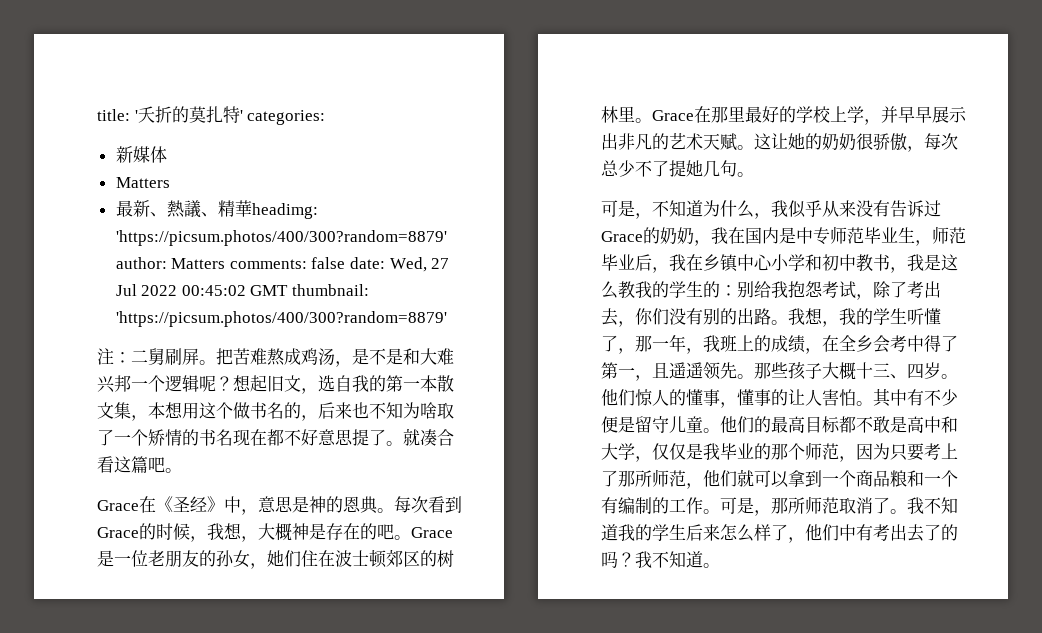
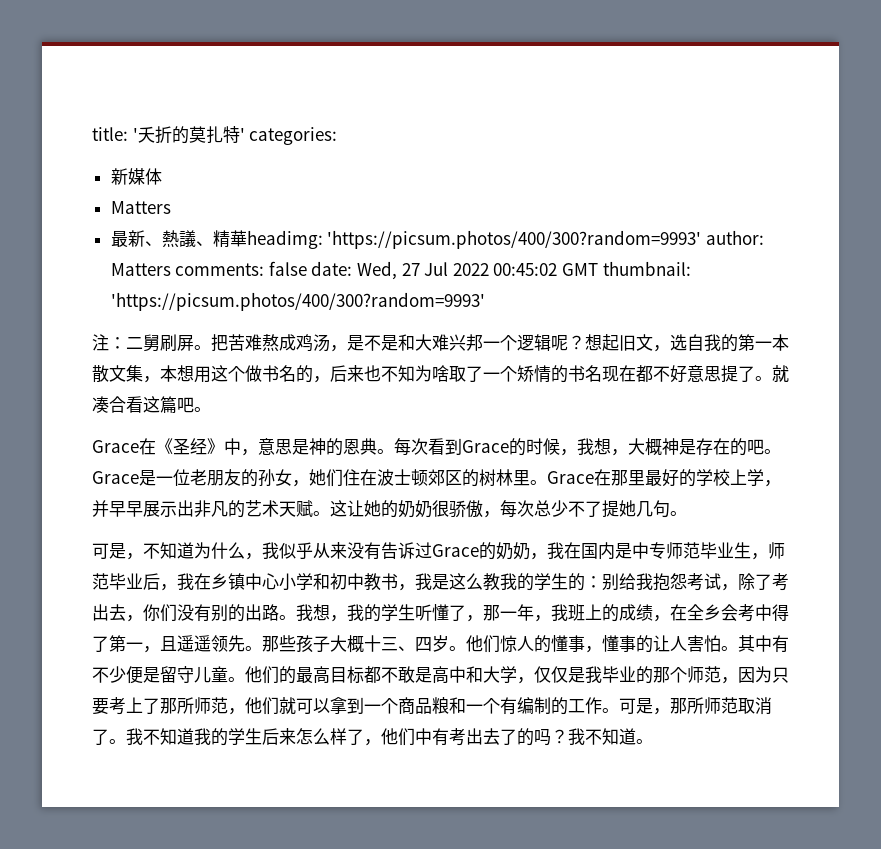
- 最新、熱議、精華headimg: 'https://picsum.photos/400/300?random=8879' author: Matters comments: false date: Wed, 27 Jul 2022 00:45:02 GMT thumbnail: 'https://picsum.photos/400/300?random=8879'
+ 最新、熱議、精華headimg: 'https://picsum.photos/400/300?random=9993' author: Matters comments: false date: Wed, 27 Jul 2022 00:45:02 GMT thumbnail: 'https://picsum.photos/400/300?random=9993'

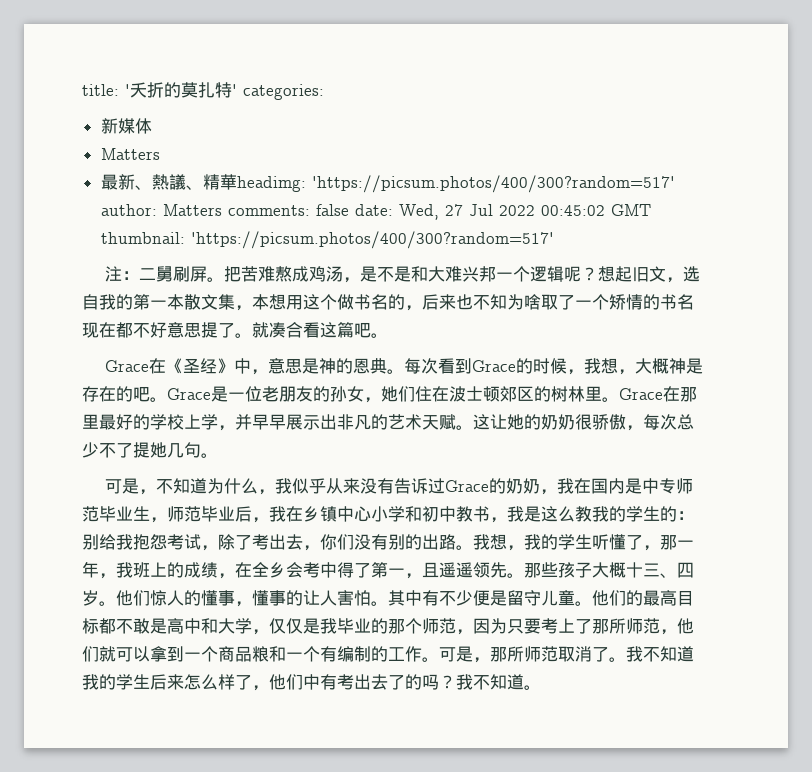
- 最新、熱議、精華headimg: 'https://picsum.photos/400/300?random=9993' author: Matters comments: false date: Wed, 27 Jul 2022 00:45:02 GMT thumbnail: 'https://picsum.photos/400/300?random=9993'
+ 最新、熱議、精華headimg: 'https://picsum.photos/400/300?random=517' author: Matters comments: false date: Wed, 27 Jul 2022 00:45:02 GMT thumbnail: 'https://picsum.photos/400/300?random=517'

